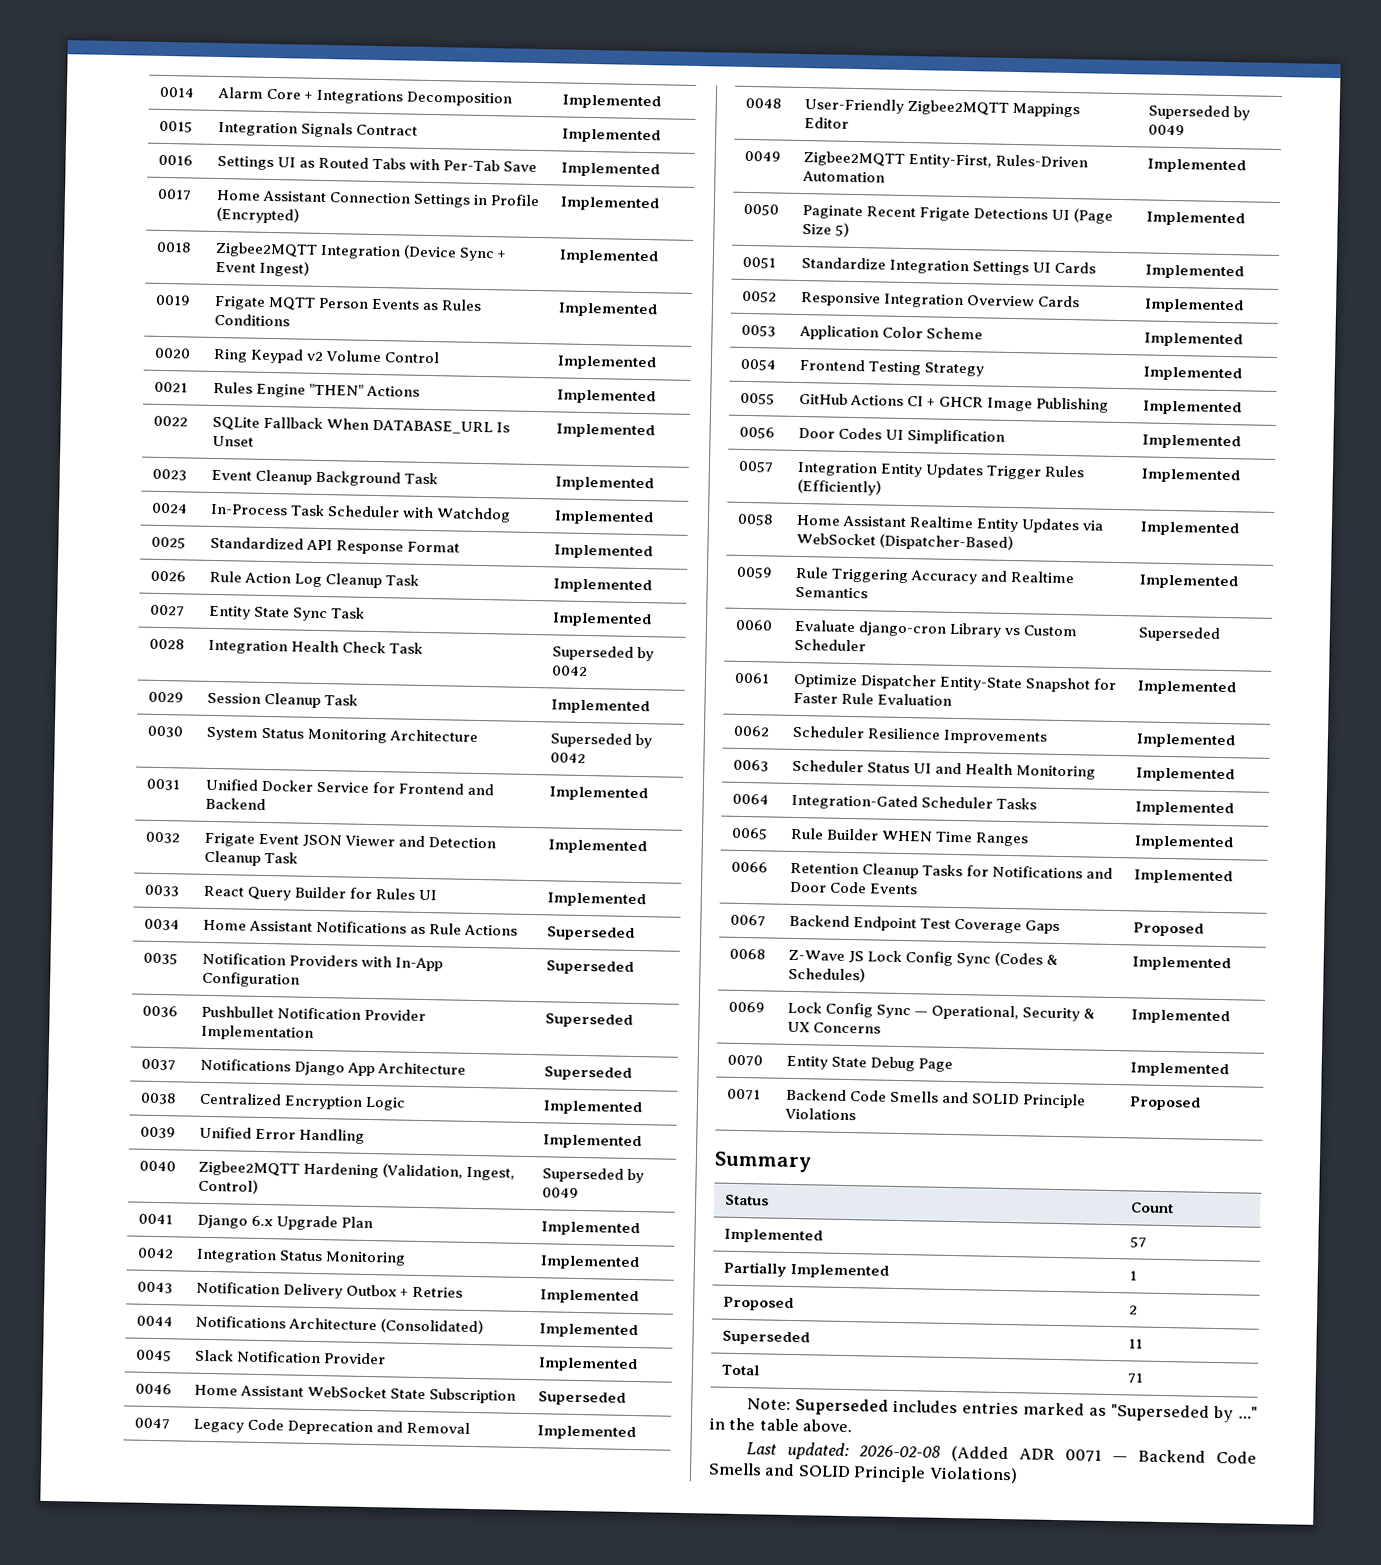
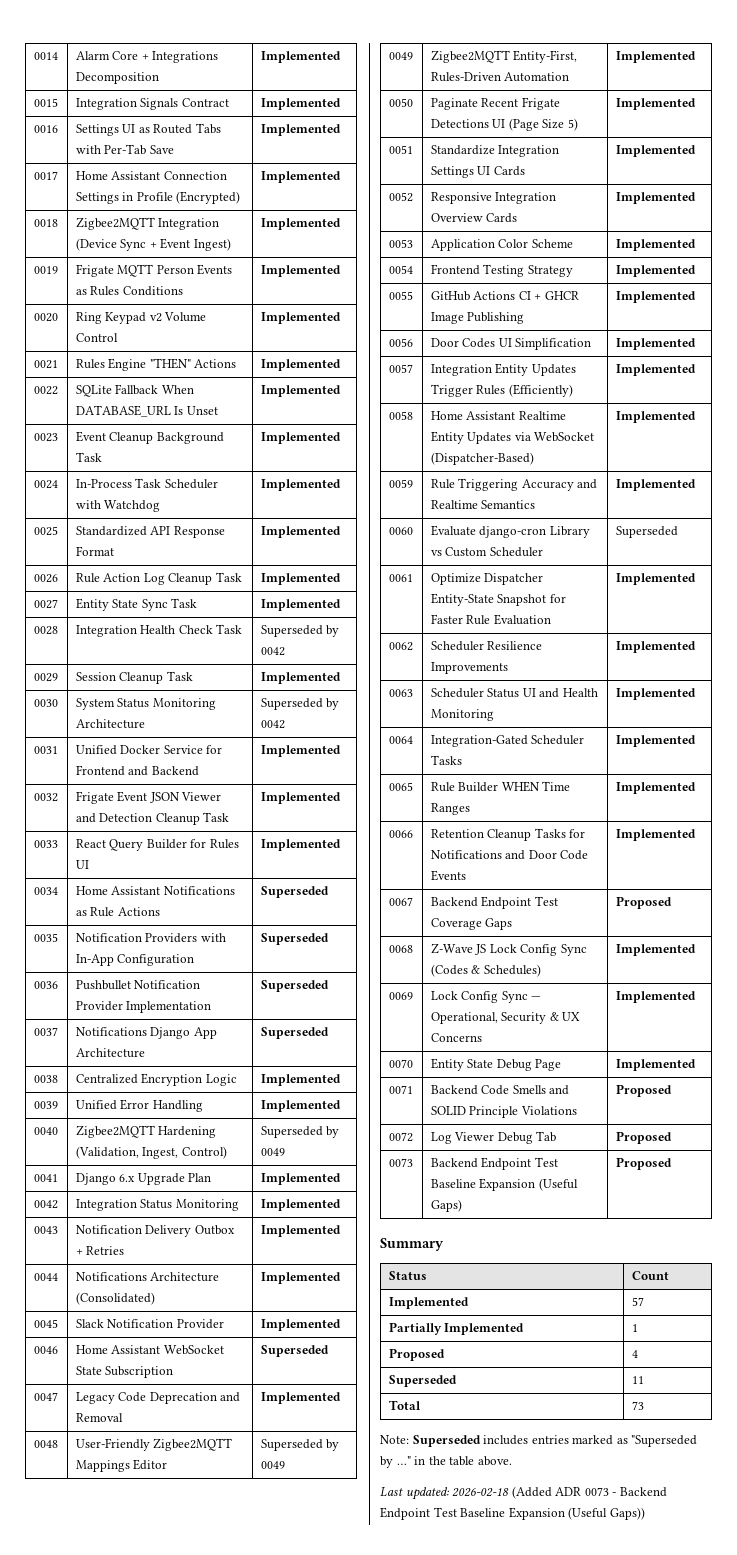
+ 0072 | Log Viewer Debug Tab | Proposed
+ 0073 | Backend Endpoint Test Baseline Expansion (Useful Gaps) | Proposed
- Proposed | 2
+ Proposed | 4
- Total | 71
+ Total | 73
- Last updated: 2026-02-08 (Added ADR 0071 — Backend Code Smells and SOLID Principle Violations)
+ Last updated: 2026-02-18 (Added ADR 0073 - Backend Endpoint Test Baseline Expansion (Useful Gaps))

